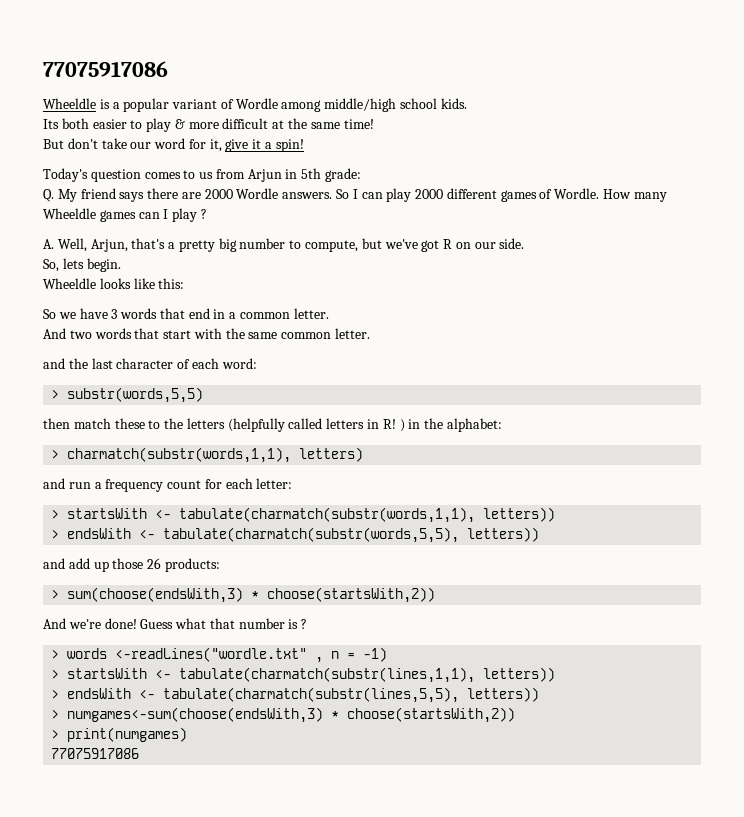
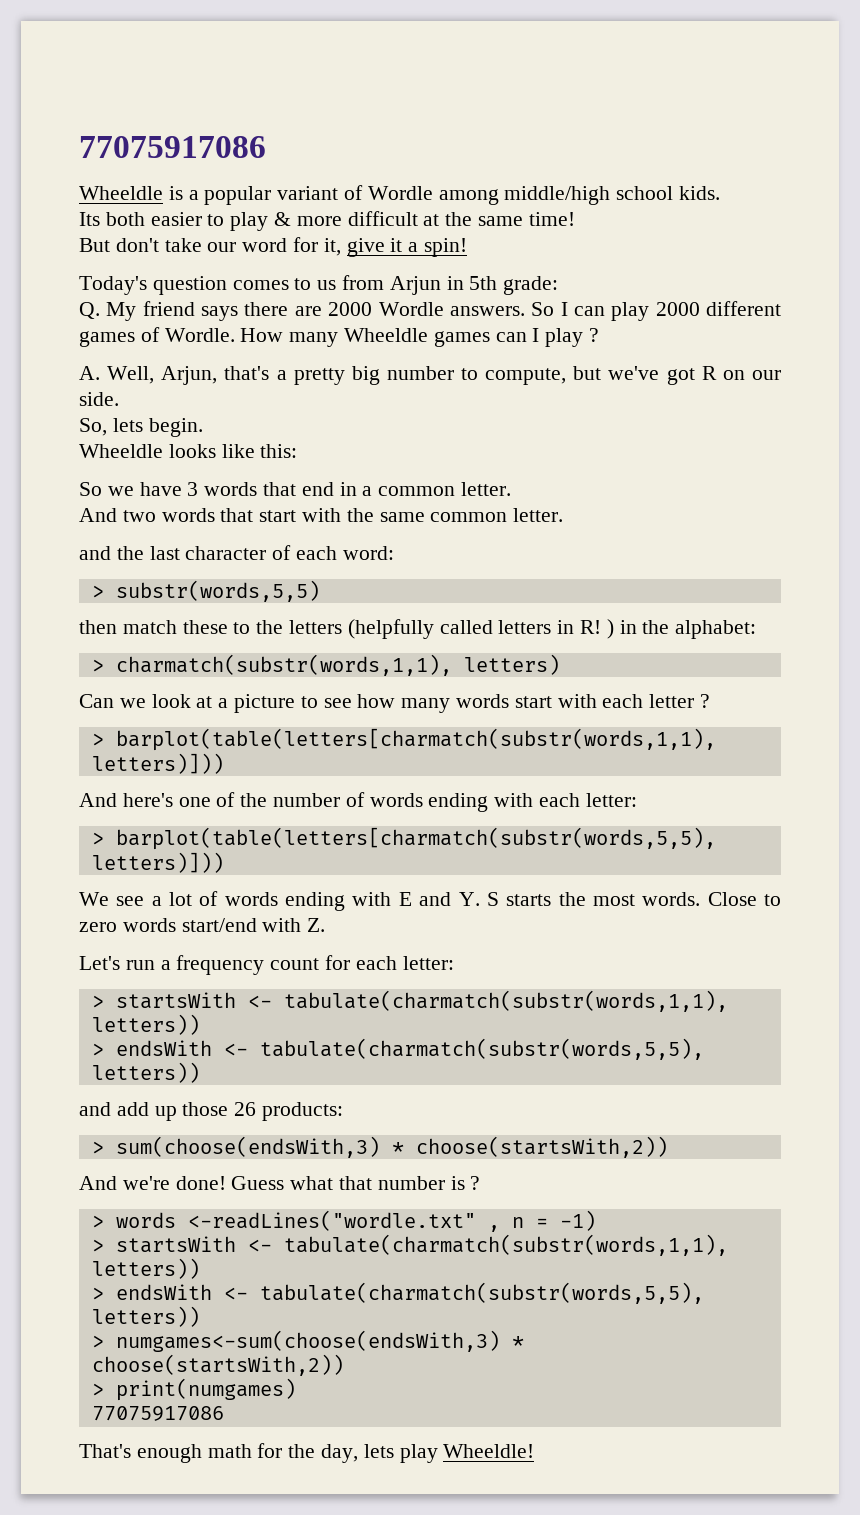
- and run a frequency count for each letter:
+ Can we look at a picture to see how many words start with each letter ?
+ > barplot(table(letters[charmatch(substr(words,1,1), letters)]))
+ And here's one of the number of words ending with each letter:
+ > barplot(table(letters[charmatch(substr(words,5,5), letters)]))
+ We see a lot of words ending with E and Y. S starts the most words. Close to zero words start/end with Z.
+ Let's run a frequency count for each letter:
  > words <-readLines("wordle.txt" , n = -1)
- > startsWith <- tabulate(charmatch(substr(lines,1,1), letters))
- > endsWith <- tabulate(charmatch(substr(lines,5,5), letters))
+ > startsWith <- tabulate(charmatch(substr(words,1,1), letters))
+ > endsWith <- tabulate(charmatch(substr(words,5,5), letters))
+ That's enough math for the day, lets play Wheeldle!

